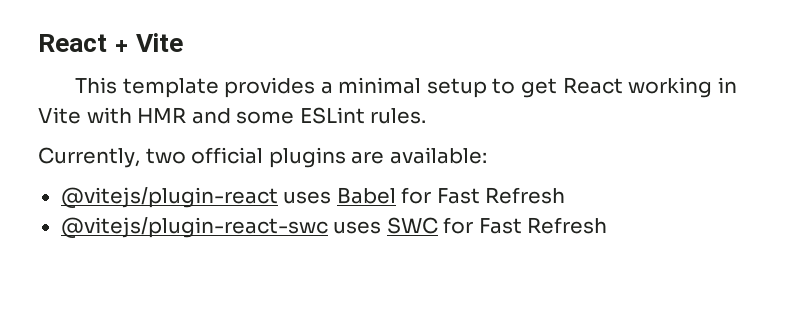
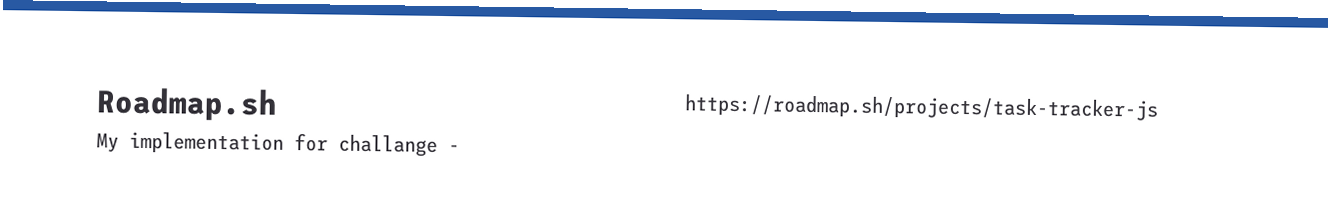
- React + Vite
- This template provides a minimal setup to get React working in Vite with HMR and some ESLint rules.
- Currently, two official plugins are available:
- @vitejs/plugin-react uses Babel for Fast Refresh
- @vitejs/plugin-react-swc uses SWC for Fast Refresh
+ Roadmap.sh
+ My implementation for challange - https://roadmap.sh/projects/task-tracker-js

